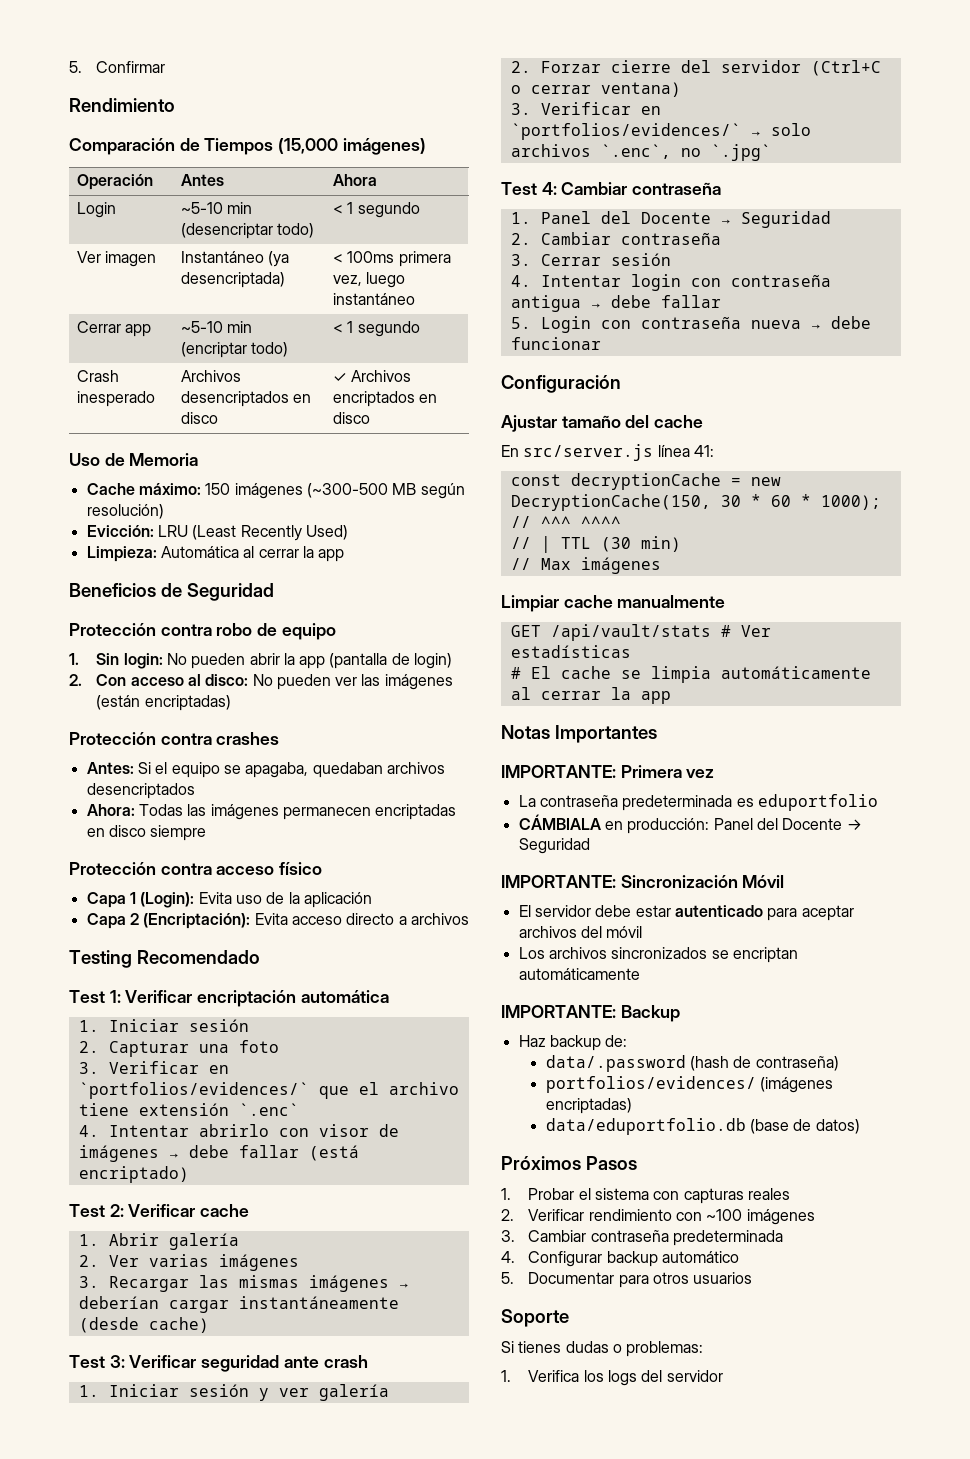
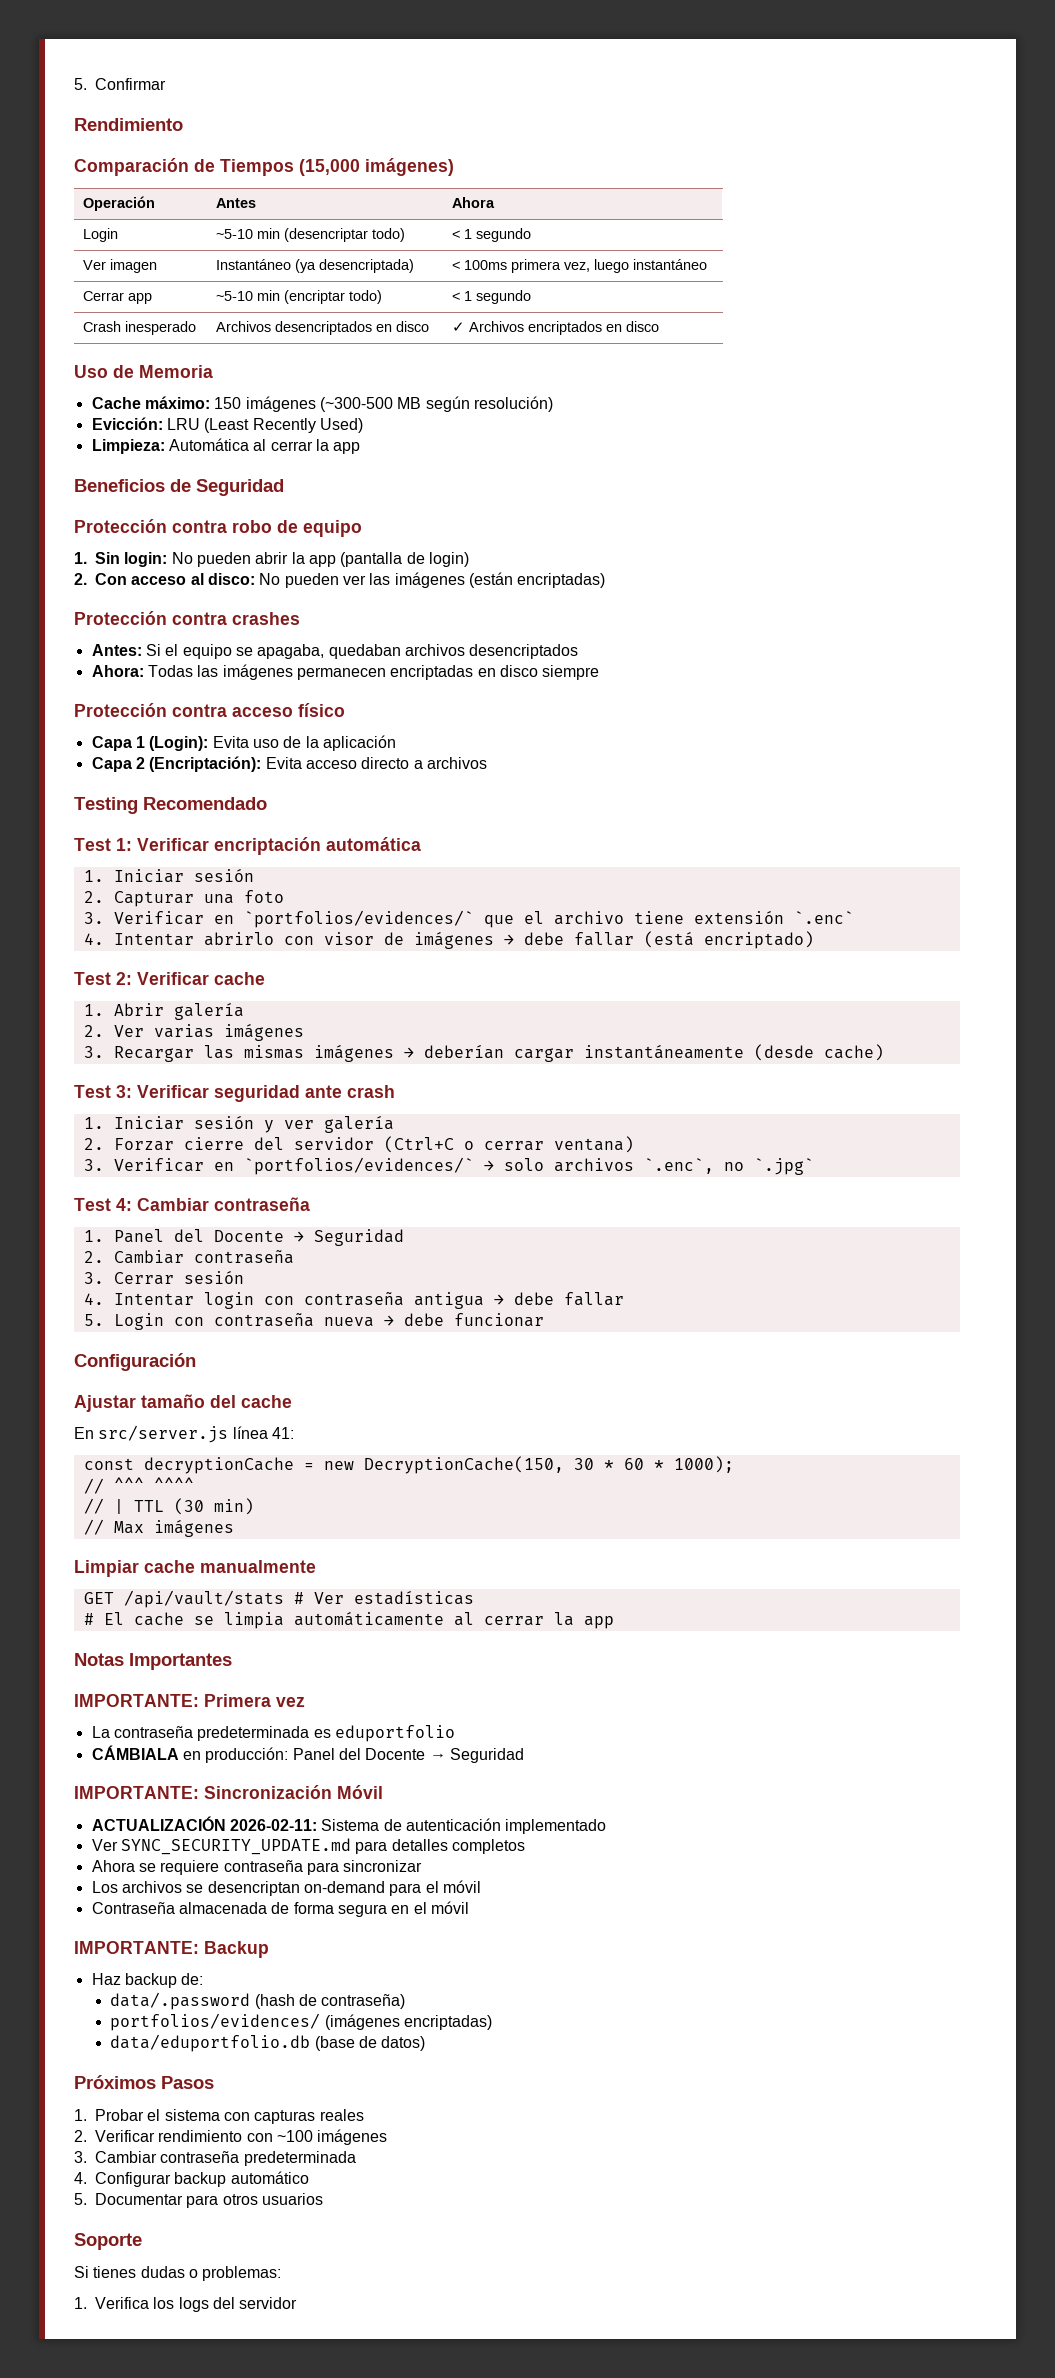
- El servidor debe estar autenticado para aceptar archivos del móvil
- Los archivos sincronizados se encriptan automáticamente
+ ACTUALIZACIÓN 2026-02-11: Sistema de autenticación implementado
+ Ver SYNC_SECURITY_UPDATE.md para detalles completos
+ Ahora se requiere contraseña para sincronizar
+ Los archivos se desencriptan on-demand para el móvil
+ Contraseña almacenada de forma segura en el móvil

